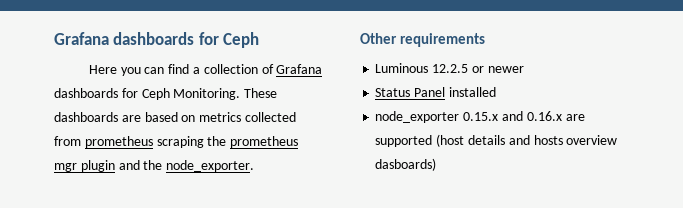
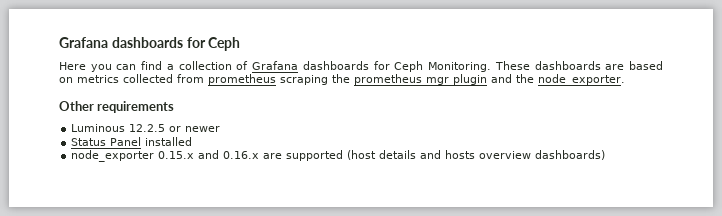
- node_exporter 0.15.x and 0.16.x are supported (host details and hosts overview dasboards)
+ node_exporter 0.15.x and 0.16.x are supported (host details and hosts overview dashboards)

